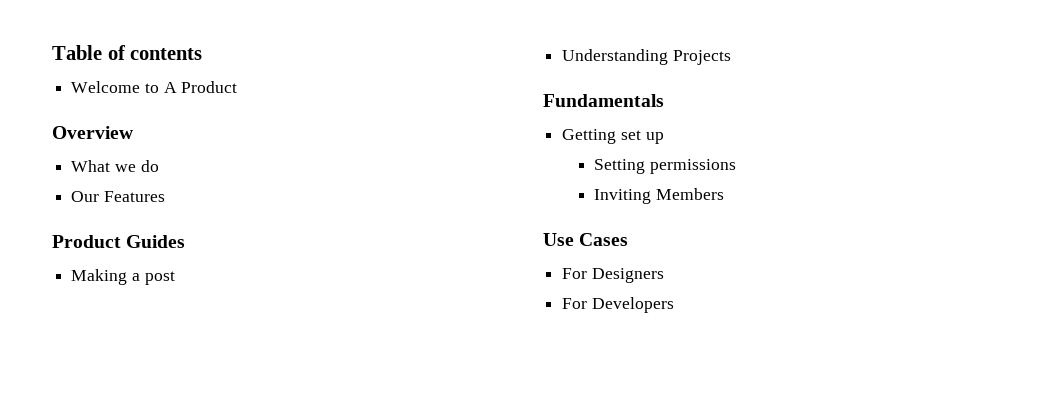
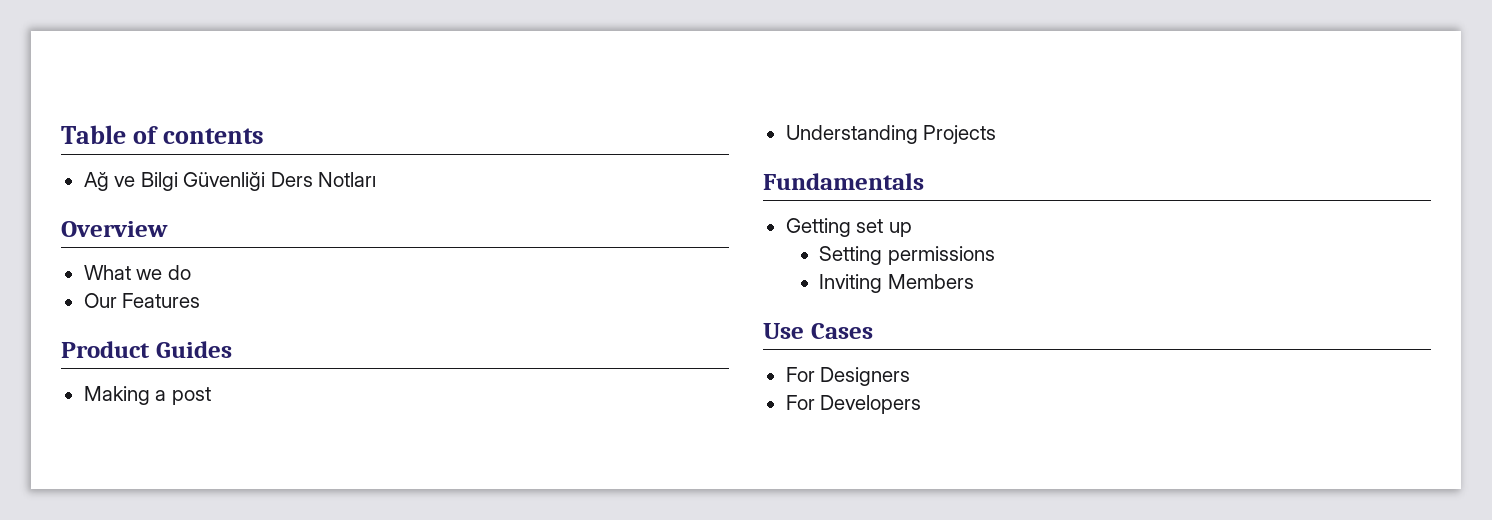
- Welcome to A Product
+ Ağ ve Bilgi Güvenliği Ders Notları

